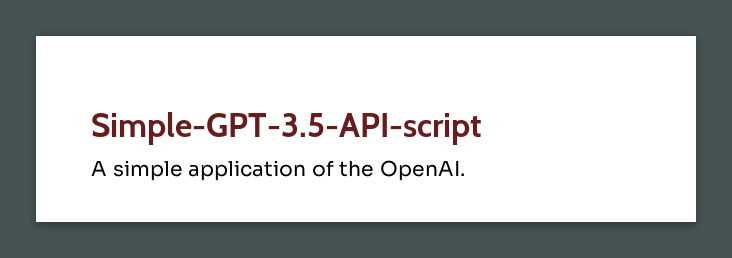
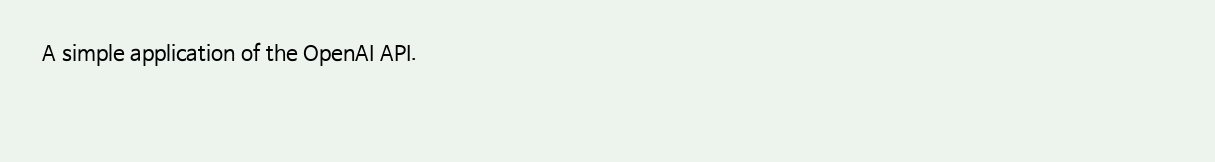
- Simple-GPT-3.5-API-script
- A simple application of the OpenAI.
+ A simple application of the OpenAI API.

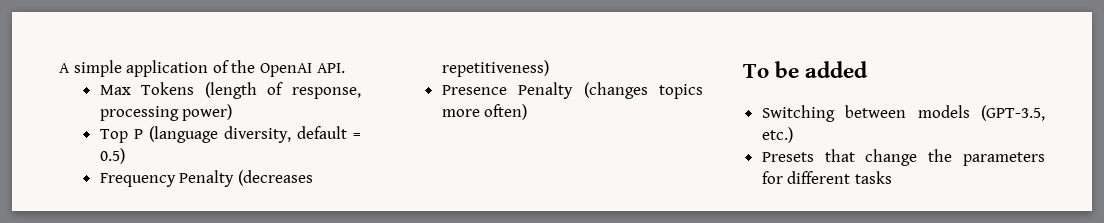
+ Max Tokens (length of response, processing power)
+ Top P (language diversity, default = 0.5)
+ Frequency Penalty (decreases repetitiveness)
+ Presence Penalty (changes topics more often)
+ To be added
+ Switching between models (GPT-3.5, etc.)
+ Presets that change the parameters for different tasks

